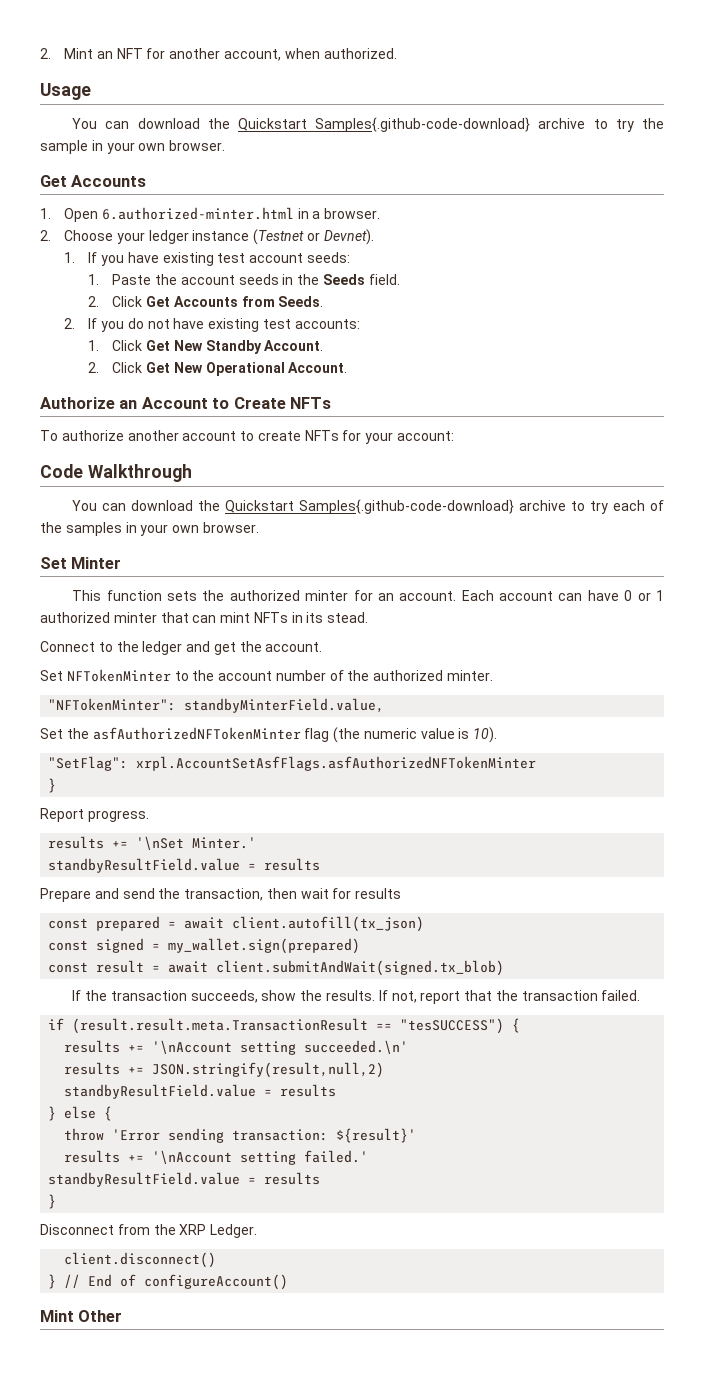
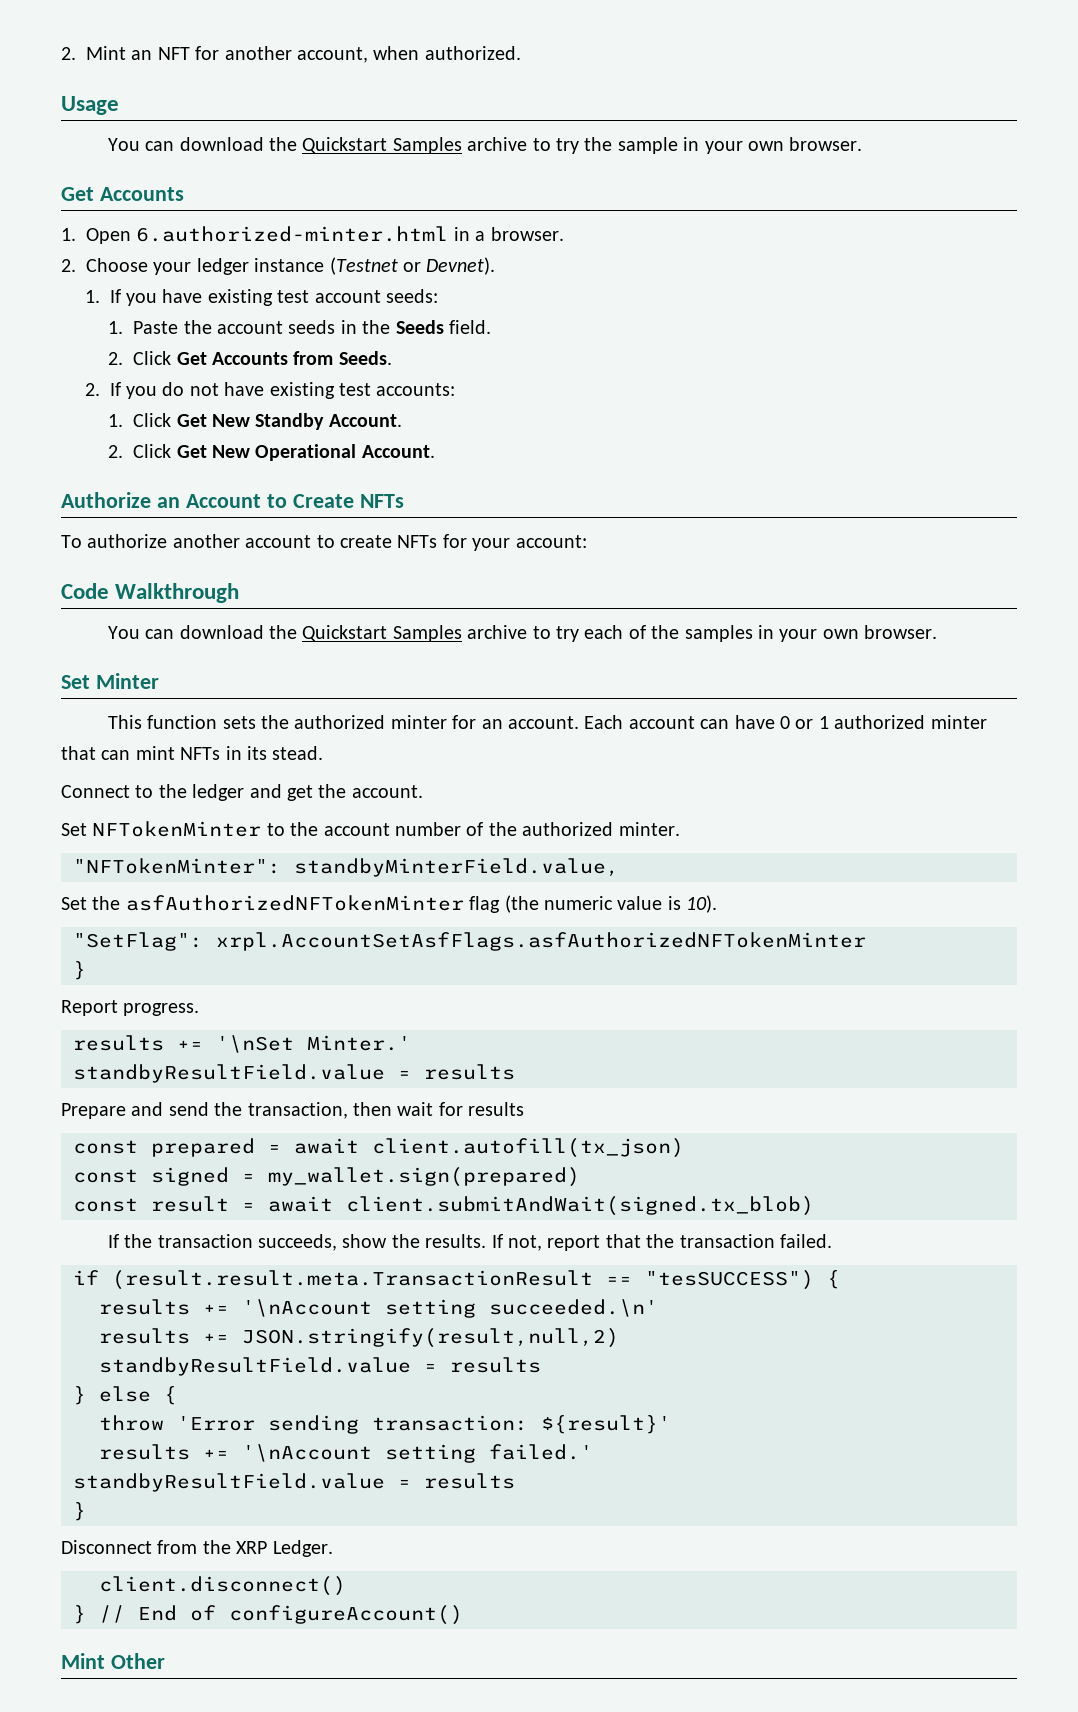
- You can download the Quickstart Samples{.github-code-download} archive to try the sample in your own browser.
+ You can download the Quickstart Samples archive to try the sample in your own browser.
- You can download the Quickstart Samples{.github-code-download} archive to try each of the samples in your own browser.
+ You can download the Quickstart Samples archive to try each of the samples in your own browser.

